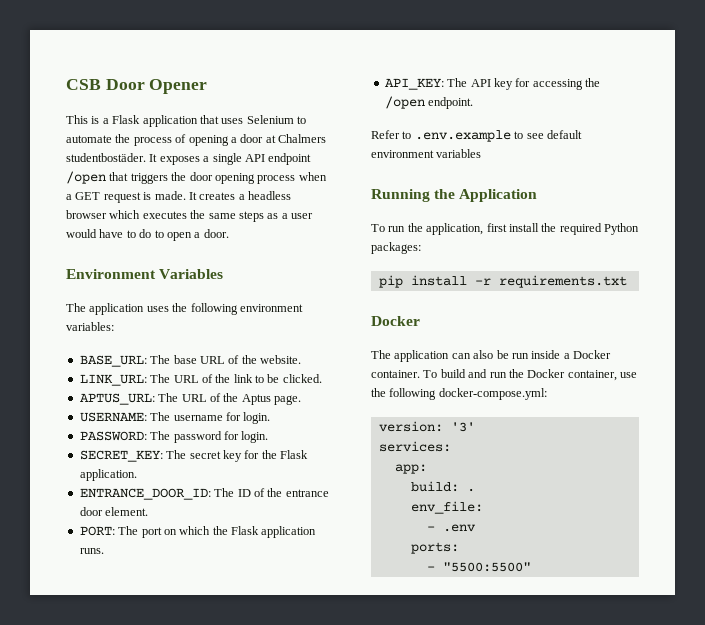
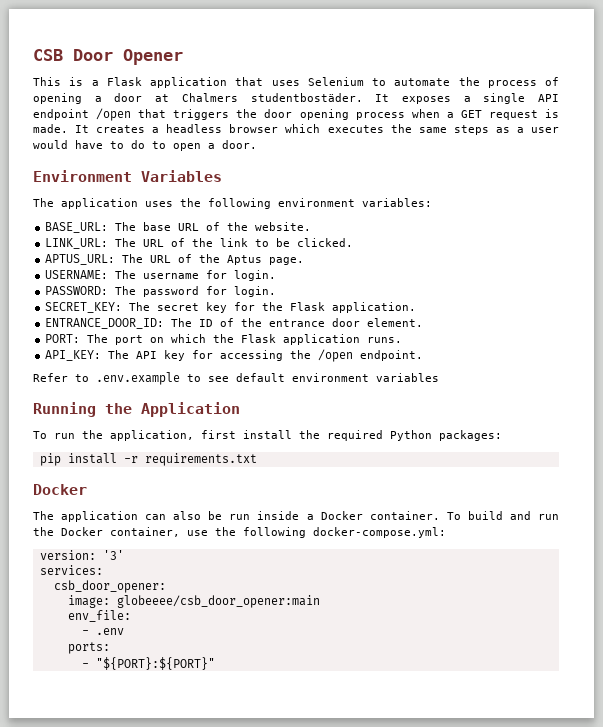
- app:
- build: .
+ csb_door_opener:
+ image: globeeee/csb_door_opener:main
- - "5500:5500"
+ - "${PORT}:${PORT}"

